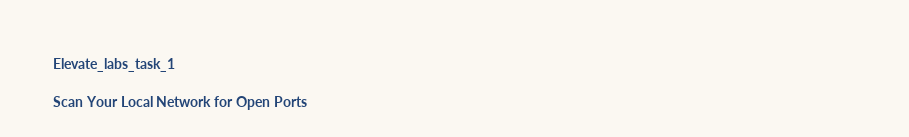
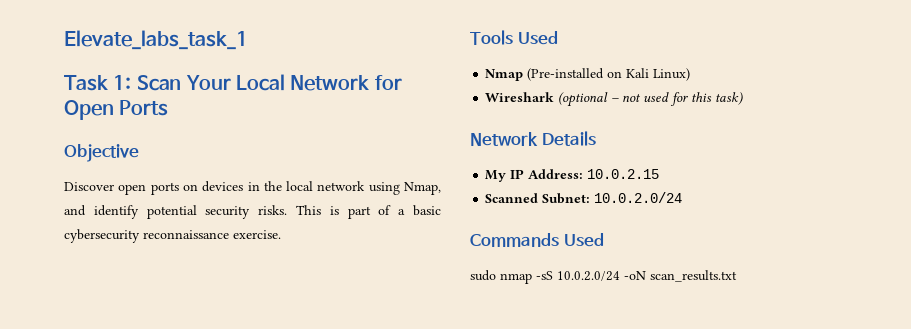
- Scan Your Local Network for Open Ports
+ Task 1: Scan Your Local Network for Open Ports
+ Objective
+ Discover open ports on devices in the local network using Nmap, and identify potential security risks. This is part of a basic cybersecurity reconnaissance exercise.
+ Tools Used
+ Nmap (Pre-installed on Kali Linux)
+ Wireshark (optional – not used for this task)
+ Network Details
+ My IP Address: 10.0.2.15
+ Scanned Subnet: 10.0.2.0/24
+ Commands Used
+ sudo nmap -sS 10.0.2.0/24 -oN scan_results.txt

